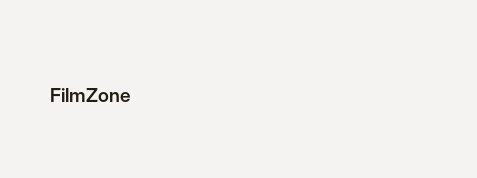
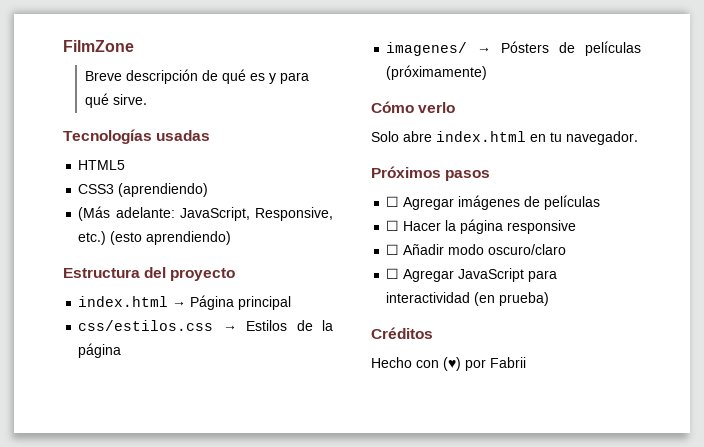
+ Breve descripción de qué es y para qué sirve.
+ Tecnologías usadas
+ HTML5
+ CSS3 (aprendiendo)
+ (Más adelante: JavaScript, Responsive, etc.) (esto aprendiendo)
+ Estructura del proyecto
+ index.html → Página principal
+ css/estilos.css → Estilos de la página
+ imagenes/ → Pósters de películas (próximamente)
+ Cómo verlo
+ Solo abre index.html en tu navegador.
+ Próximos pasos
+ ☐ Agregar imágenes de películas
+ ☐ Hacer la página responsive
+ ☐ Añadir modo oscuro/claro
+ ☐ Agregar JavaScript para interactividad (en prueba)
+ Créditos
+ Hecho con (♥) por Fabrii

